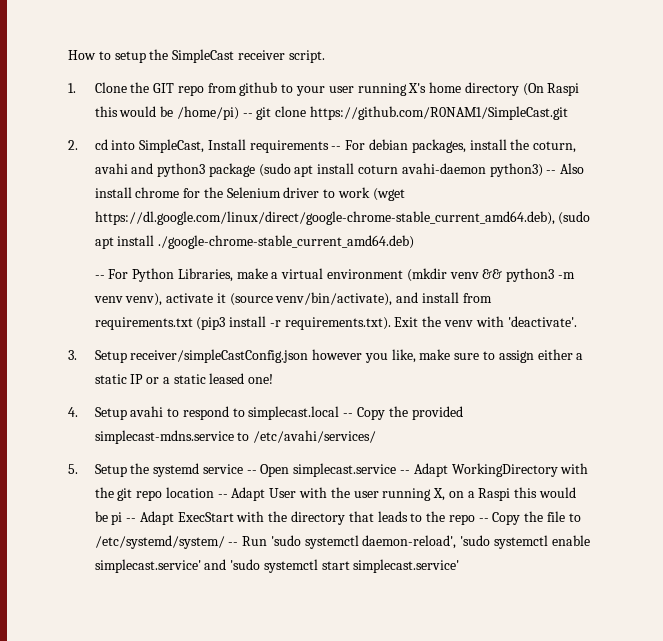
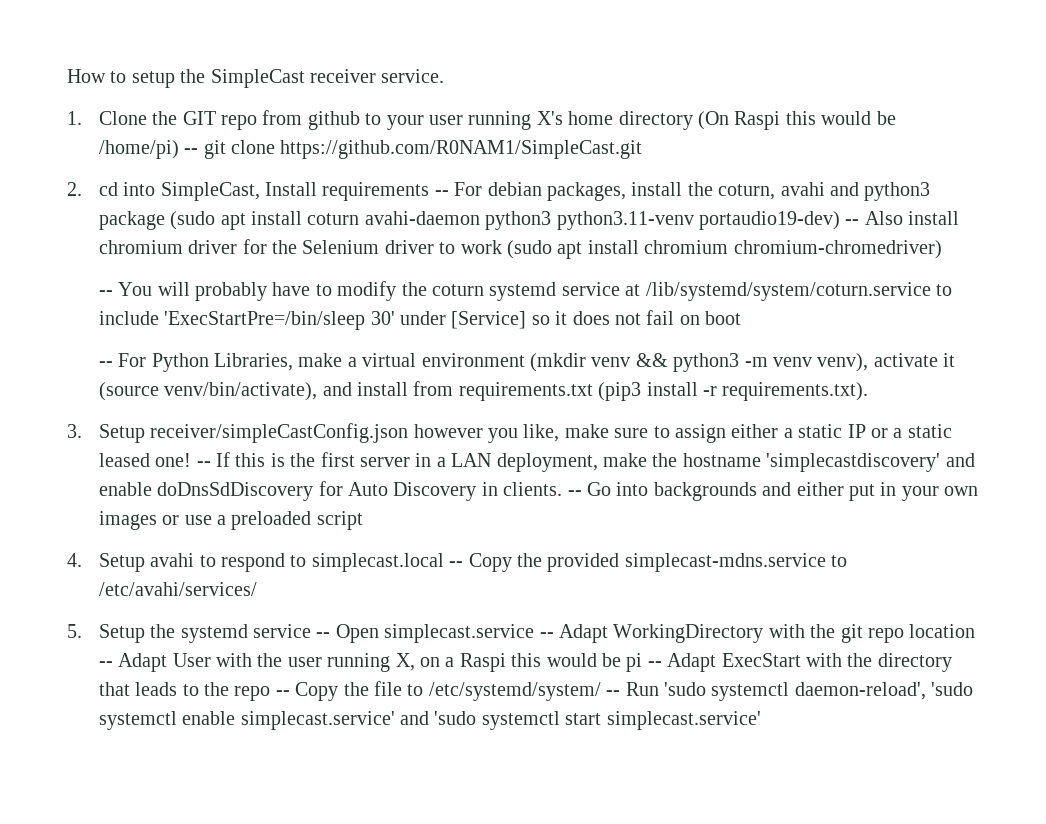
- How to setup the SimpleCast receiver script.
+ How to setup the SimpleCast receiver service.
- 2. cd into SimpleCast, Install requirements -- For debian packages, install the coturn, avahi and python3 package (sudo apt install coturn avahi-daemon python3) -- Also install chrome for the Selenium driver to work (wget https://dl.google.com/linux/direct/google-chrome-stable_current_amd64.deb), (sudo apt install ./google-chrome-stable_current_amd64.deb)
+ 2. cd into SimpleCast, Install requirements -- For debian packages, install the coturn, avahi and python3 package (sudo apt install coturn avahi-daemon python3 python3.11-venv portaudio19-dev) -- Also install chromium driver for the Selenium driver to work (sudo apt install chromium chromium-chromedriver)
+ -- You will probably have to modify the coturn systemd service at /lib/systemd/system/coturn.service to include 'ExecStartPre=/bin/sleep 30' under [Service] so it does not fail on boot
- -- For Python Libraries, make a virtual environment (mkdir venv && python3 -m venv venv), activate it (source venv/bin/activate), and install from requirements.txt (pip3 install -r requirements.txt). Exit the venv with 'deactivate'.
+ -- For Python Libraries, make a virtual environment (mkdir venv && python3 -m venv venv), activate it (source venv/bin/activate), and install from requirements.txt (pip3 install -r requirements.txt).
+ -- If this is the first server in a LAN deployment, make the hostname 'simplecastdiscovery' and enable doDnsSdDiscovery for Auto Discovery in clients. -- Go into backgrounds and either put in your own images or use a preloaded script

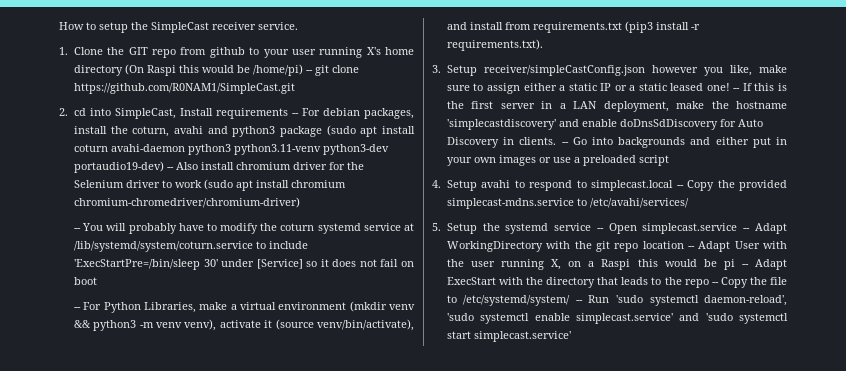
- 2. cd into SimpleCast, Install requirements -- For debian packages, install the coturn, avahi and python3 package (sudo apt install coturn avahi-daemon python3 python3.11-venv portaudio19-dev) -- Also install chromium driver for the Selenium driver to work (sudo apt install chromium chromium-chromedriver)
+ 2. cd into SimpleCast, Install requirements -- For debian packages, install the coturn, avahi and python3 package (sudo apt install coturn avahi-daemon python3 python3.11-venv python3-dev portaudio19-dev) -- Also install chromium driver for the Selenium driver to work (sudo apt install chromium chromium-chromedriver/chromium-driver)

